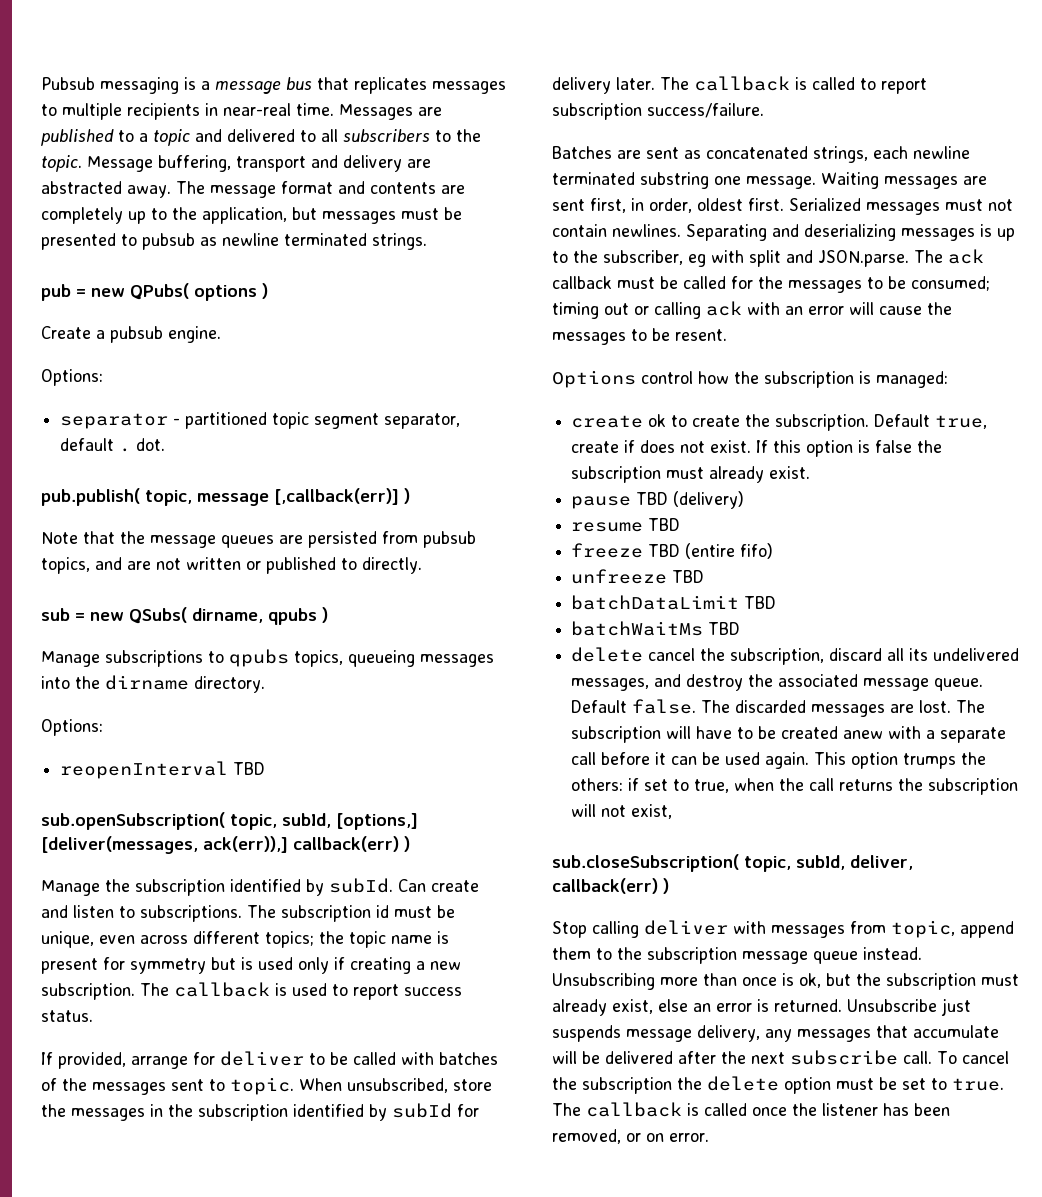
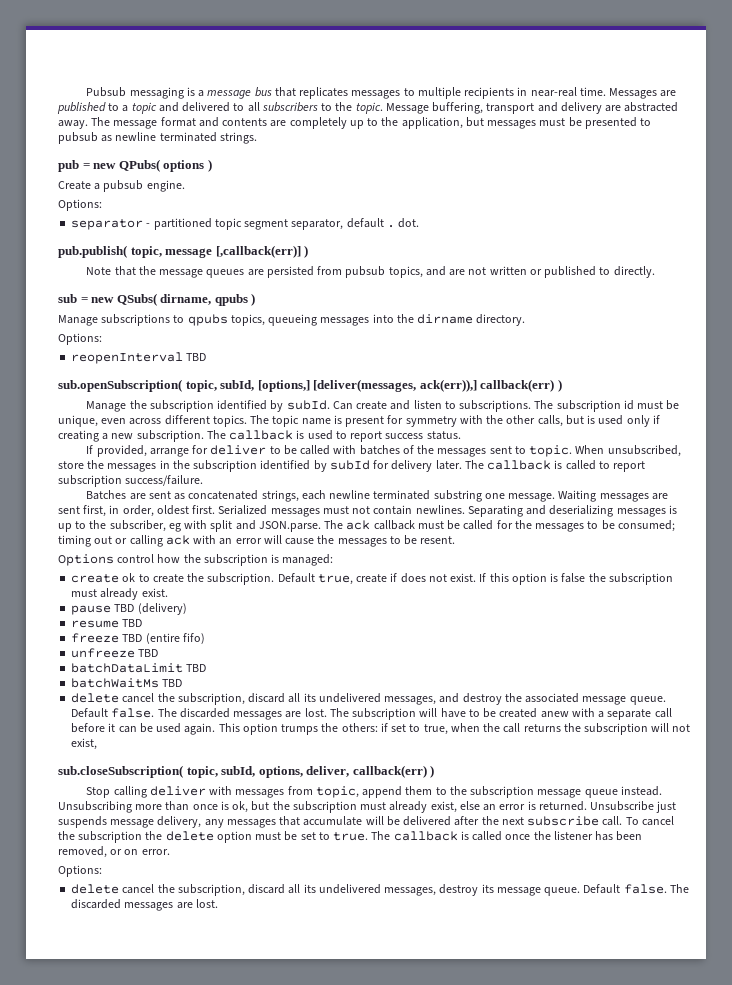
- The subscription id must be unique, even across different topics; the topic name is present for symmetry but is used only if creating a new subscription.
+ The subscription id must be unique, even across different topics. The topic name is present for symmetry with the other calls, but is used only if creating a new subscription.
- sub.closeSubscription( topic, subId, deliver, callback(err) )
+ sub.closeSubscription( topic, subId, options, deliver, callback(err) )
  The callback is called once the listener has been removed, or on error.
+ Options:
+ delete cancel the subscription, discard all its undelivered messages, destroy its message queue. Default false. The discarded messages are lost.

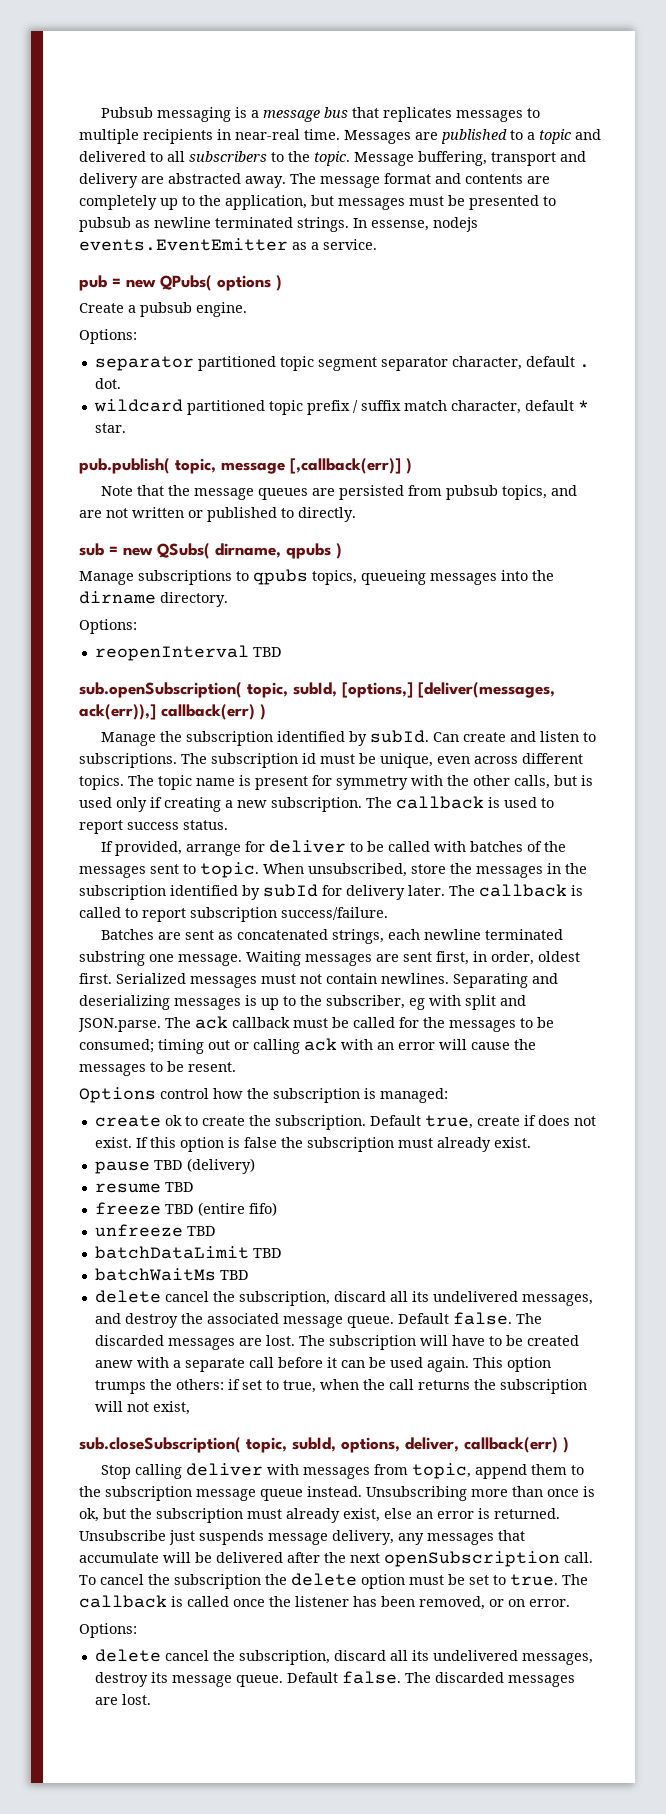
+ In essense, nodejs events.EventEmitter as a service.
- separator - partitioned topic segment separator, default . dot.
+ separator partitioned topic segment separator character, default . dot.
+ wildcard partitioned topic prefix / suffix match character, default * star.
- Unsubscribe just suspends message delivery, any messages that accumulate will be delivered after the next subscribe call.
+ Unsubscribe just suspends message delivery, any messages that accumulate will be delivered after the next openSubscription call.

